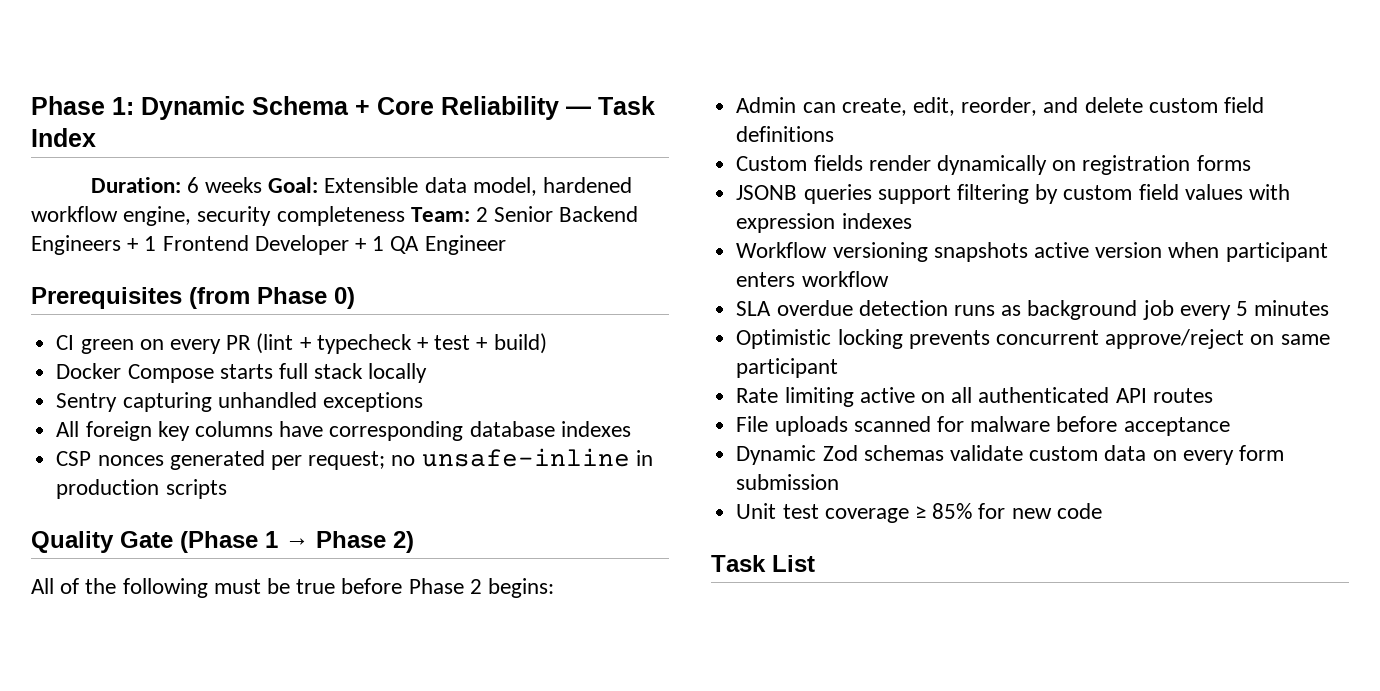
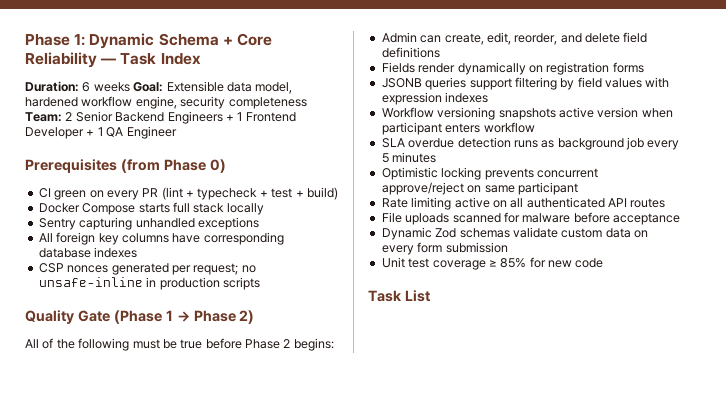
- Admin can create, edit, reorder, and delete custom field definitions
+ Admin can create, edit, reorder, and delete field definitions
- Custom fields render dynamically on registration forms
+ Fields render dynamically on registration forms
- JSONB queries support filtering by custom field values with expression indexes
+ JSONB queries support filtering by field values with expression indexes

